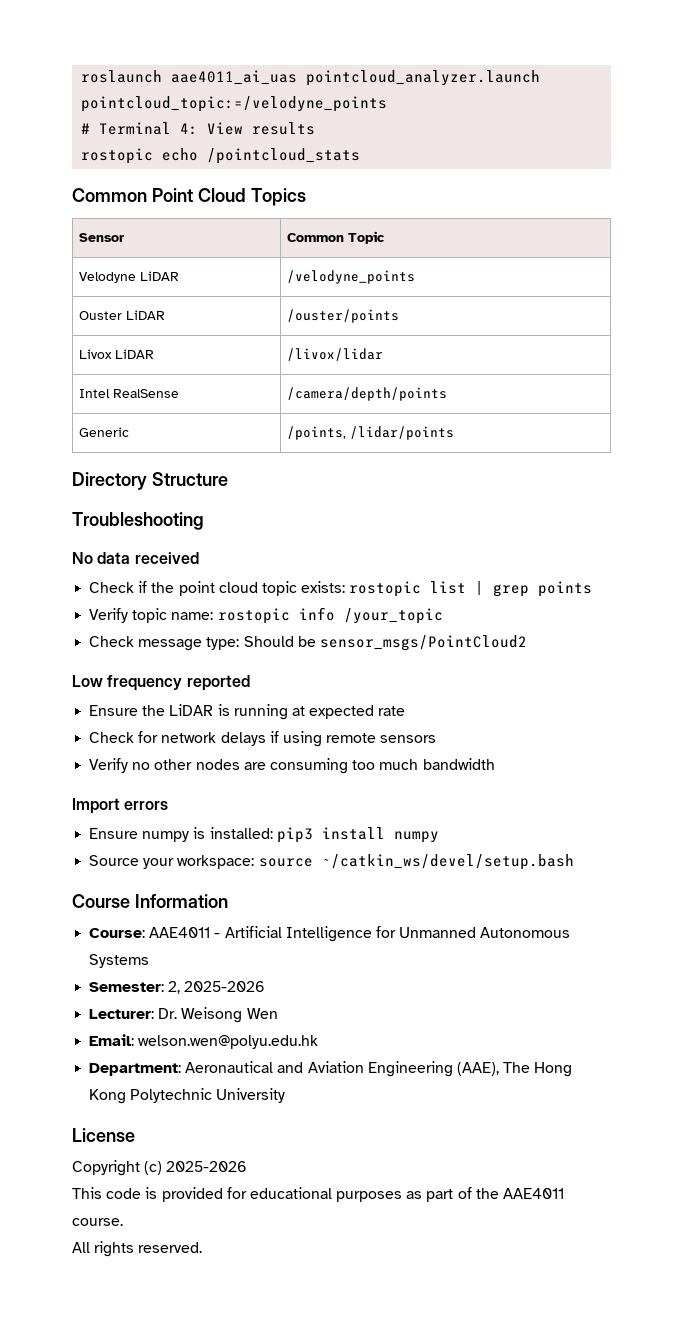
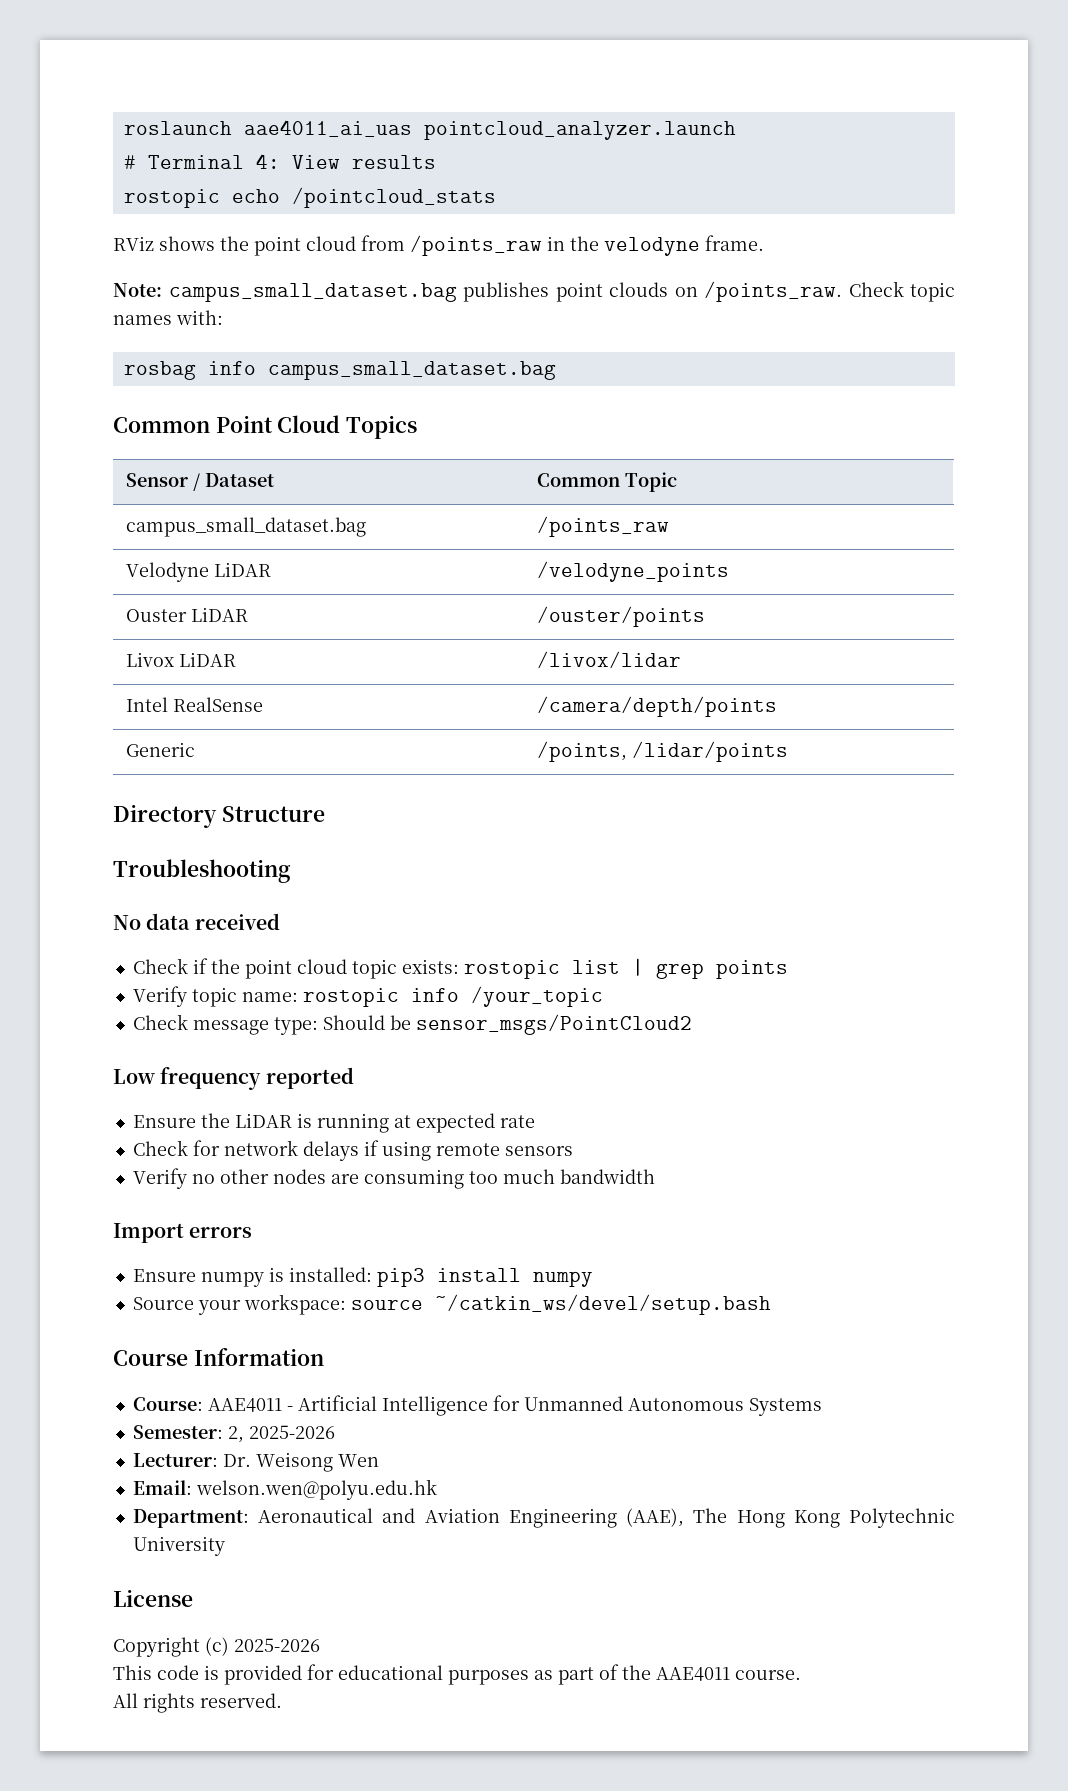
- roslaunch aae4011_ai_uas pointcloud_analyzer.launch pointcloud_topic:=/velodyne_points
+ roslaunch aae4011_ai_uas pointcloud_analyzer.launch
+ RViz shows the point cloud from /points_raw in the velodyne frame.
+ Note: campus_small_dataset.bag publishes point clouds on /points_raw. Check topic names with:
+ rosbag info campus_small_dataset.bag
- Sensor | Common Topic
+ Sensor / Dataset | Common Topic
+ campus_small_dataset.bag | /points_raw

